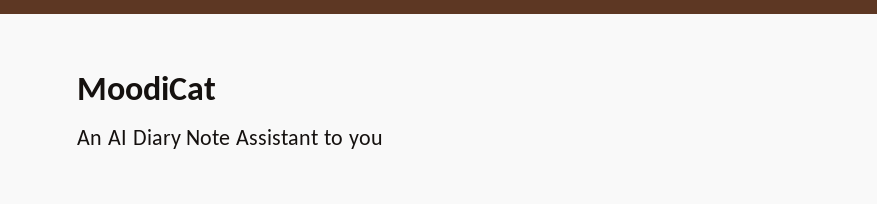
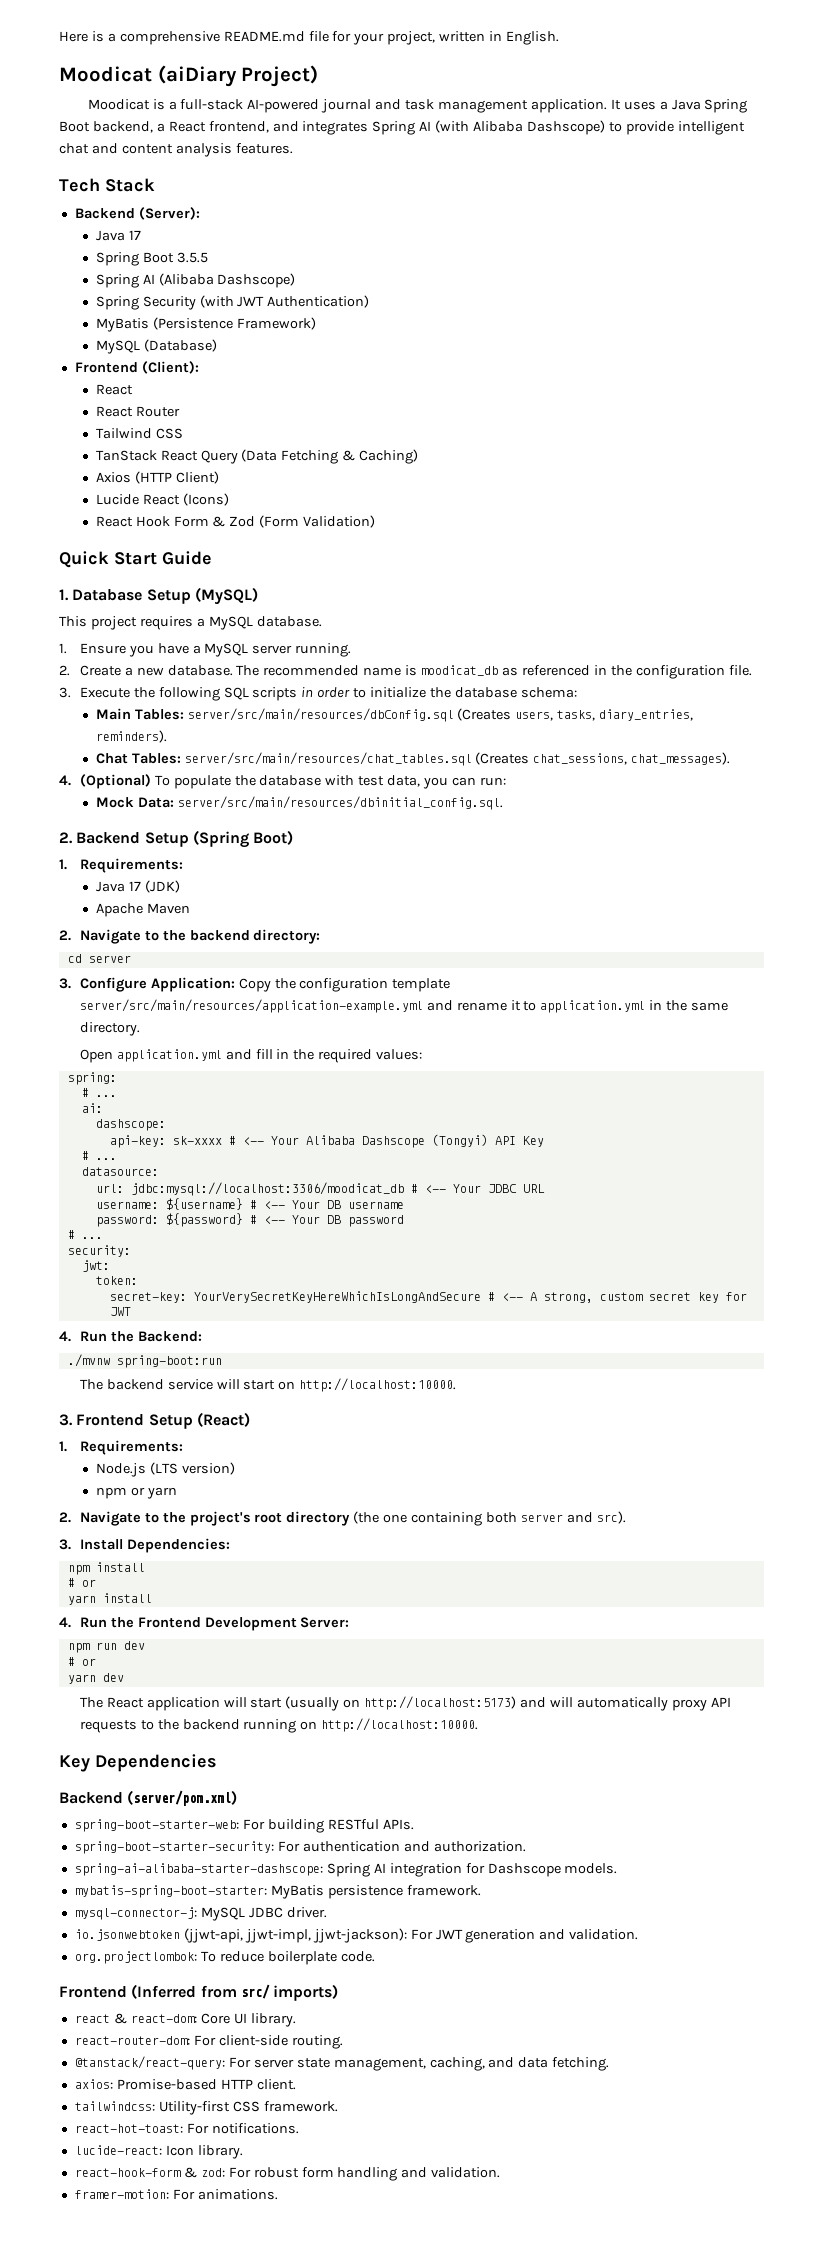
- MoodiCat
- An AI Diary Note Assistant to you
+ Here is a comprehensive README.md file for your project, written in English.
+ Moodicat (aiDiary Project)
+ Moodicat is a full-stack AI-powered journal and task management application. It uses a Java Spring Boot backend, a React frontend, and integrates Spring AI (with Alibaba Dashscope) to provide intelligent chat and content analysis features.
+ Tech Stack
+ Backend (Server):
+ Java 17
+ Spring Boot 3.5.5
+ Spring AI (Alibaba Dashscope)
+ Spring Security (with JWT Authentication)
+ MyBatis (Persistence Framework)
+ MySQL (Database)
+ Frontend (Client):
+ React
+ React Router
+ Tailwind CSS
+ TanStack React Query (Data Fetching & Caching)
+ Axios (HTTP Client)
+ Lucide React (Icons)
+ React Hook Form & Zod (Form Validation)
+ Quick Start Guide
+ 1. Database Setup (MySQL)
+ This project requires a MySQL database.
+ 1. Ensure you have a MySQL server running.
+ 2. Create a new database. The recommended name is moodicat_db as referenced in the configuration file.
+ 3. Execute the following SQL scripts in order to initialize the database schema:
+ Main Tables: server/src/main/resources/dbConfig.sql (Creates users, tasks, diary_entries, reminders).
+ Chat Tables: server/src/main/resources/chat_tables.sql (Creates chat_sessions, chat_messages).
+ 4. (Optional) To populate the database with test data, you can run:
+ Mock Data: server/src/main/resources/dbinitial_config.sql.
+ 2. Backend Setup (Spring Boot)
+ 1. Requirements:
+ Java 17 (JDK)
+ Apache Maven
+ 2. Navigate to the backend directory:
+ cd server
+ 3. Configure Application: Copy the configuration template server/src/main/resources/application-example.yml and rename it to application.yml in the same directory.
+ Open application.yml and fill in the required values:
+ spring:
+ # ...
+ ai:
+ dashscope:
+ api-key: sk-xxxx # <-- Your Alibaba Dashscope (Tongyi) API Key
+ # ...
+ datasource:
+ url: jdbc:mysql://localhost:3306/moodicat_db # <-- Your JDBC URL
+ username: ${username} # <-- Your DB username
+ password: ${password} # <-- Your DB password
+ # ...
+ security:
+ jwt:
+ token:
+ secret-key: YourVerySecretKeyHereWhichIsLongAndSecure # <-- A strong, custom secret key for JWT
+ 4. Run the Backend:
+ ./mvnw spring-boot:run
+ The backend service will start on http://localhost:10000.
+ 3. Frontend Setup (React)
+ 1. Requirements:
+ Node.js (LTS version)
+ npm or yarn
+ 2. Navigate to the project's root directory (the one containing both server and src).
+ 3. Install Dependencies:
+ npm install
+ # or
+ yarn install
+ 4. Run the Frontend Development Server:
+ npm run dev
+ # or
+ yarn dev
+ The React application will start (usually on http://localhost:5173) and will automatically proxy API requests to the backend running on http://localhost:10000.
+ Key Dependencies
+ Backend (server/pom.xml)
+ spring-boot-starter-web: For building RESTful APIs.
+ spring-boot-starter-security: For authentication and authorization.
+ spring-ai-alibaba-starter-dashscope: Spring AI integration for Dashscope models.
+ mybatis-spring-boot-starter: MyBatis persistence framework.
+ mysql-connector-j: MySQL JDBC driver.
+ io.jsonwebtoken (jjwt-api, jjwt-impl, jjwt-jackson): For JWT generation and validation.
+ org.projectlombok: To reduce boilerplate code.
+ Frontend (Inferred from src/ imports)
+ react & react-dom: Core UI library.
+ react-router-dom: For client-side routing.
+ @tanstack/react-query: For server state management, caching, and data fetching.
+ axios: Promise-based HTTP client.
+ tailwindcss: Utility-first CSS framework.
+ react-hot-toast: For notifications.
+ lucide-react: Icon library.
+ react-hook-form & zod: For robust form handling and validation.
+ framer-motion: For animations.

